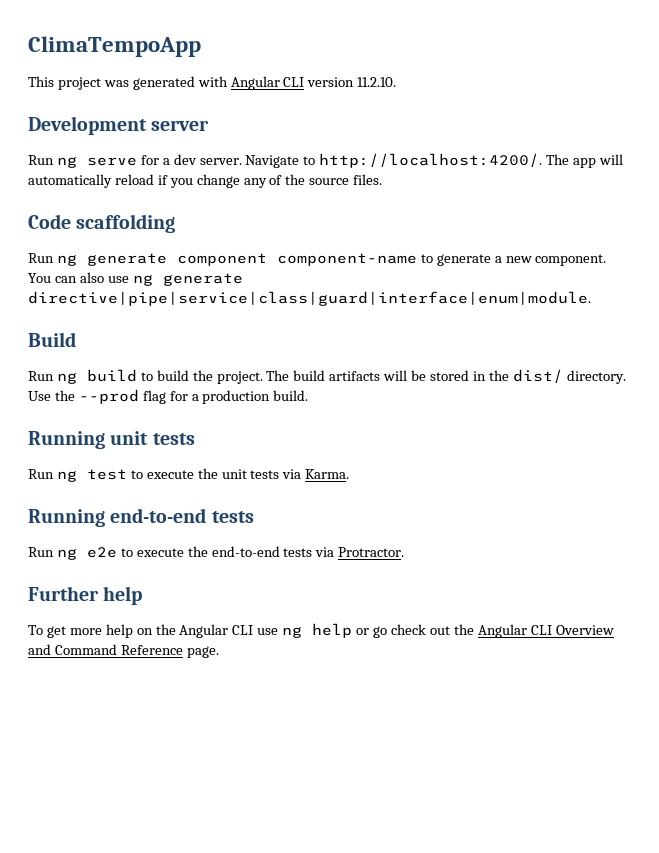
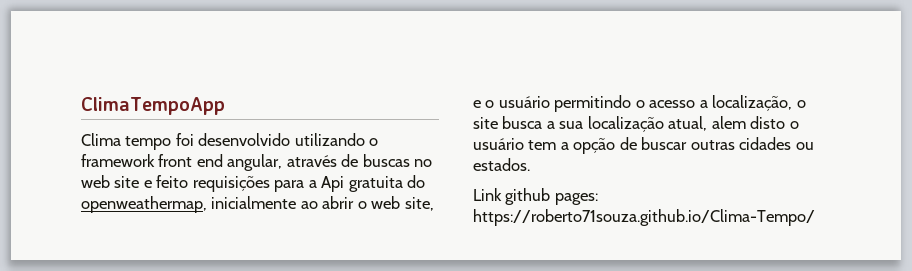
- This project was generated with Angular CLI version 11.2.10.
- Development server
- Run ng serve for a dev server. Navigate to http://localhost:4200/. The app will automatically reload if you change any of the source files.
- Code scaffolding
- Run ng generate component component-name to generate a new component. You can also use ng generate directive|pipe|service|class|guard|interface|enum|module.
- Build
- Run ng build to build the project. The build artifacts will be stored in the dist/ directory. Use the --prod flag for a production build.
- Running unit tests
- Run ng test to execute the unit tests via Karma.
- Running end-to-end tests
- Run ng e2e to execute the end-to-end tests via Protractor.
- Further help
- To get more help on the Angular CLI use ng help or go check out the Angular CLI Overview and Command Reference page.
+ Clima tempo foi desenvolvido utilizando o framework front end angular, através de buscas no web site e feito requisições para a Api gratuita do openweathermap, inicialmente ao abrir o web site, e o usuário permitindo o acesso a localização, o site busca a sua localização atual, alem disto o usuário tem a opção de buscar outras cidades ou estados.
+ Link github pages: https://roberto71souza.github.io/Clima-Tempo/

